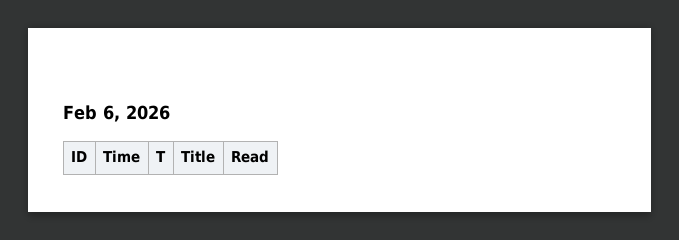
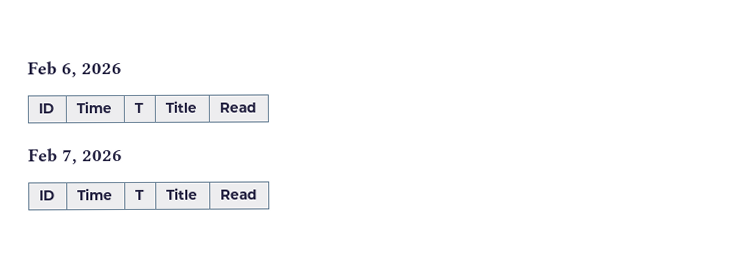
+ Feb 7, 2026
+ ID | Time | T | Title | Read

